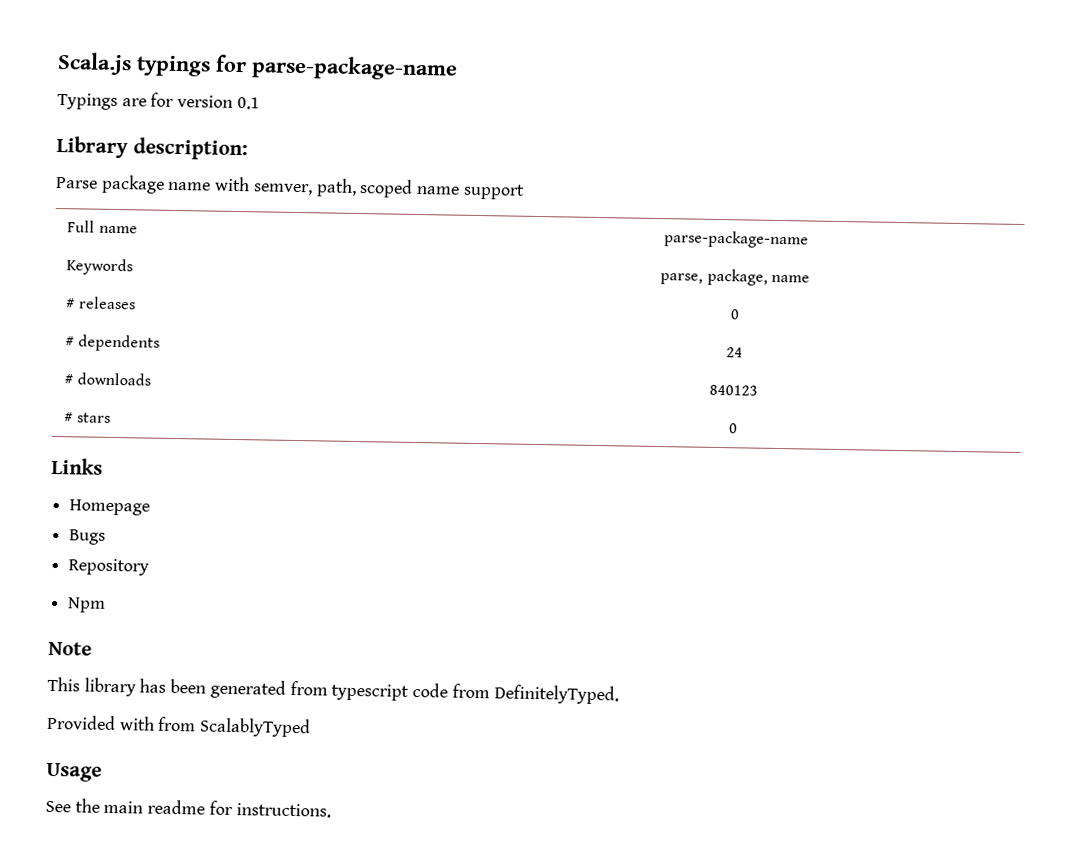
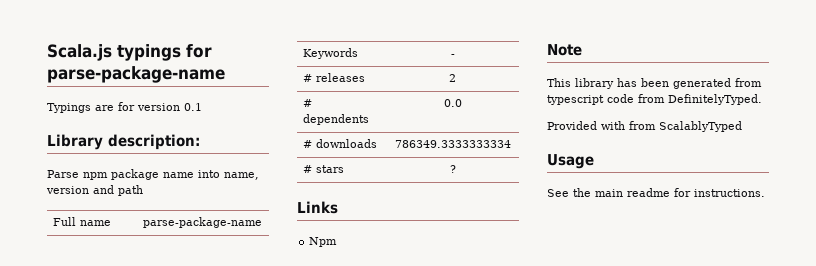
- Parse package name with semver, path, scoped name support
+ Parse npm package name into name, version and path
- Keywords | parse, package, name
+ Keywords | -
- # releases | 0
+ # releases | 2
- # dependents | 24
+ # dependents | 0.0
- # downloads | 840123
+ # downloads | 786349.3333333334
- # stars | 0
+ # stars | ?
- Homepage
- Bugs
- Repository

